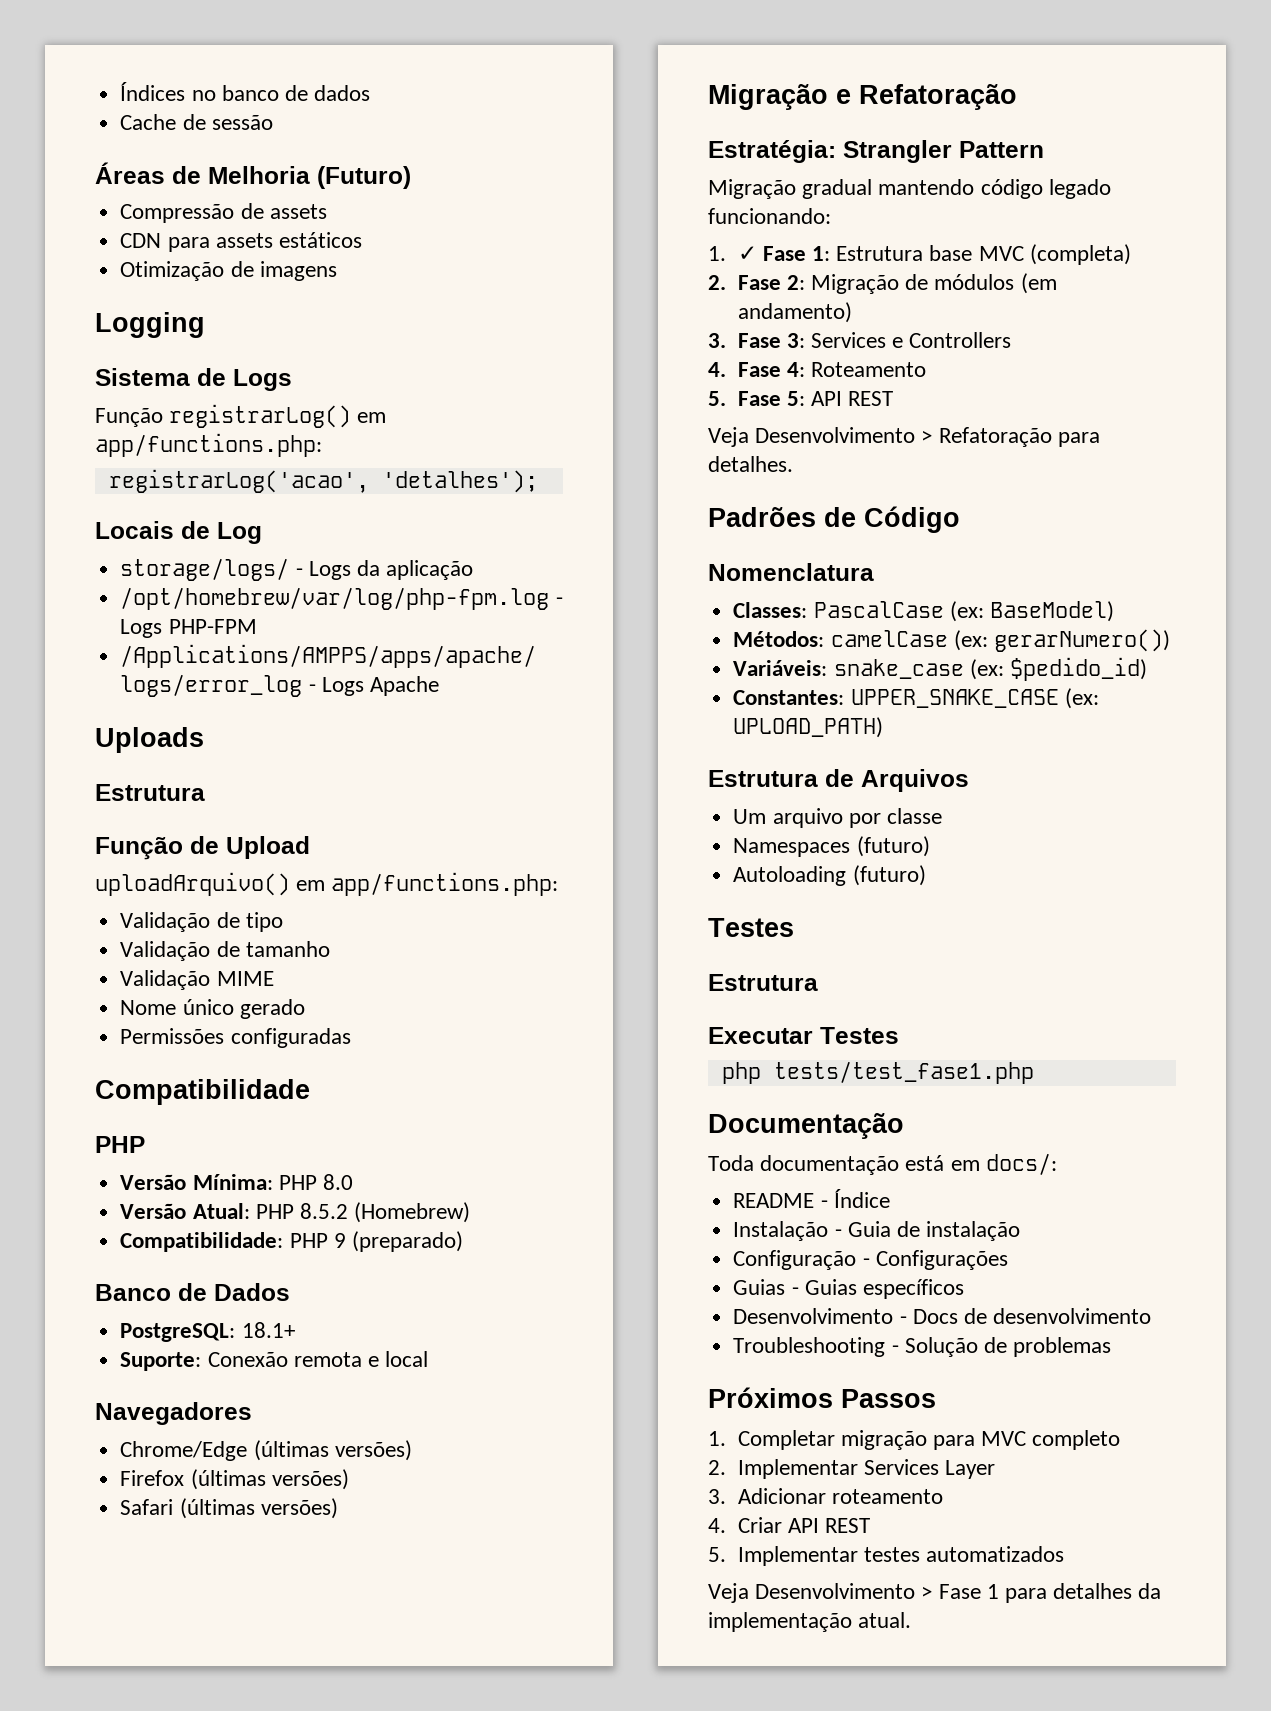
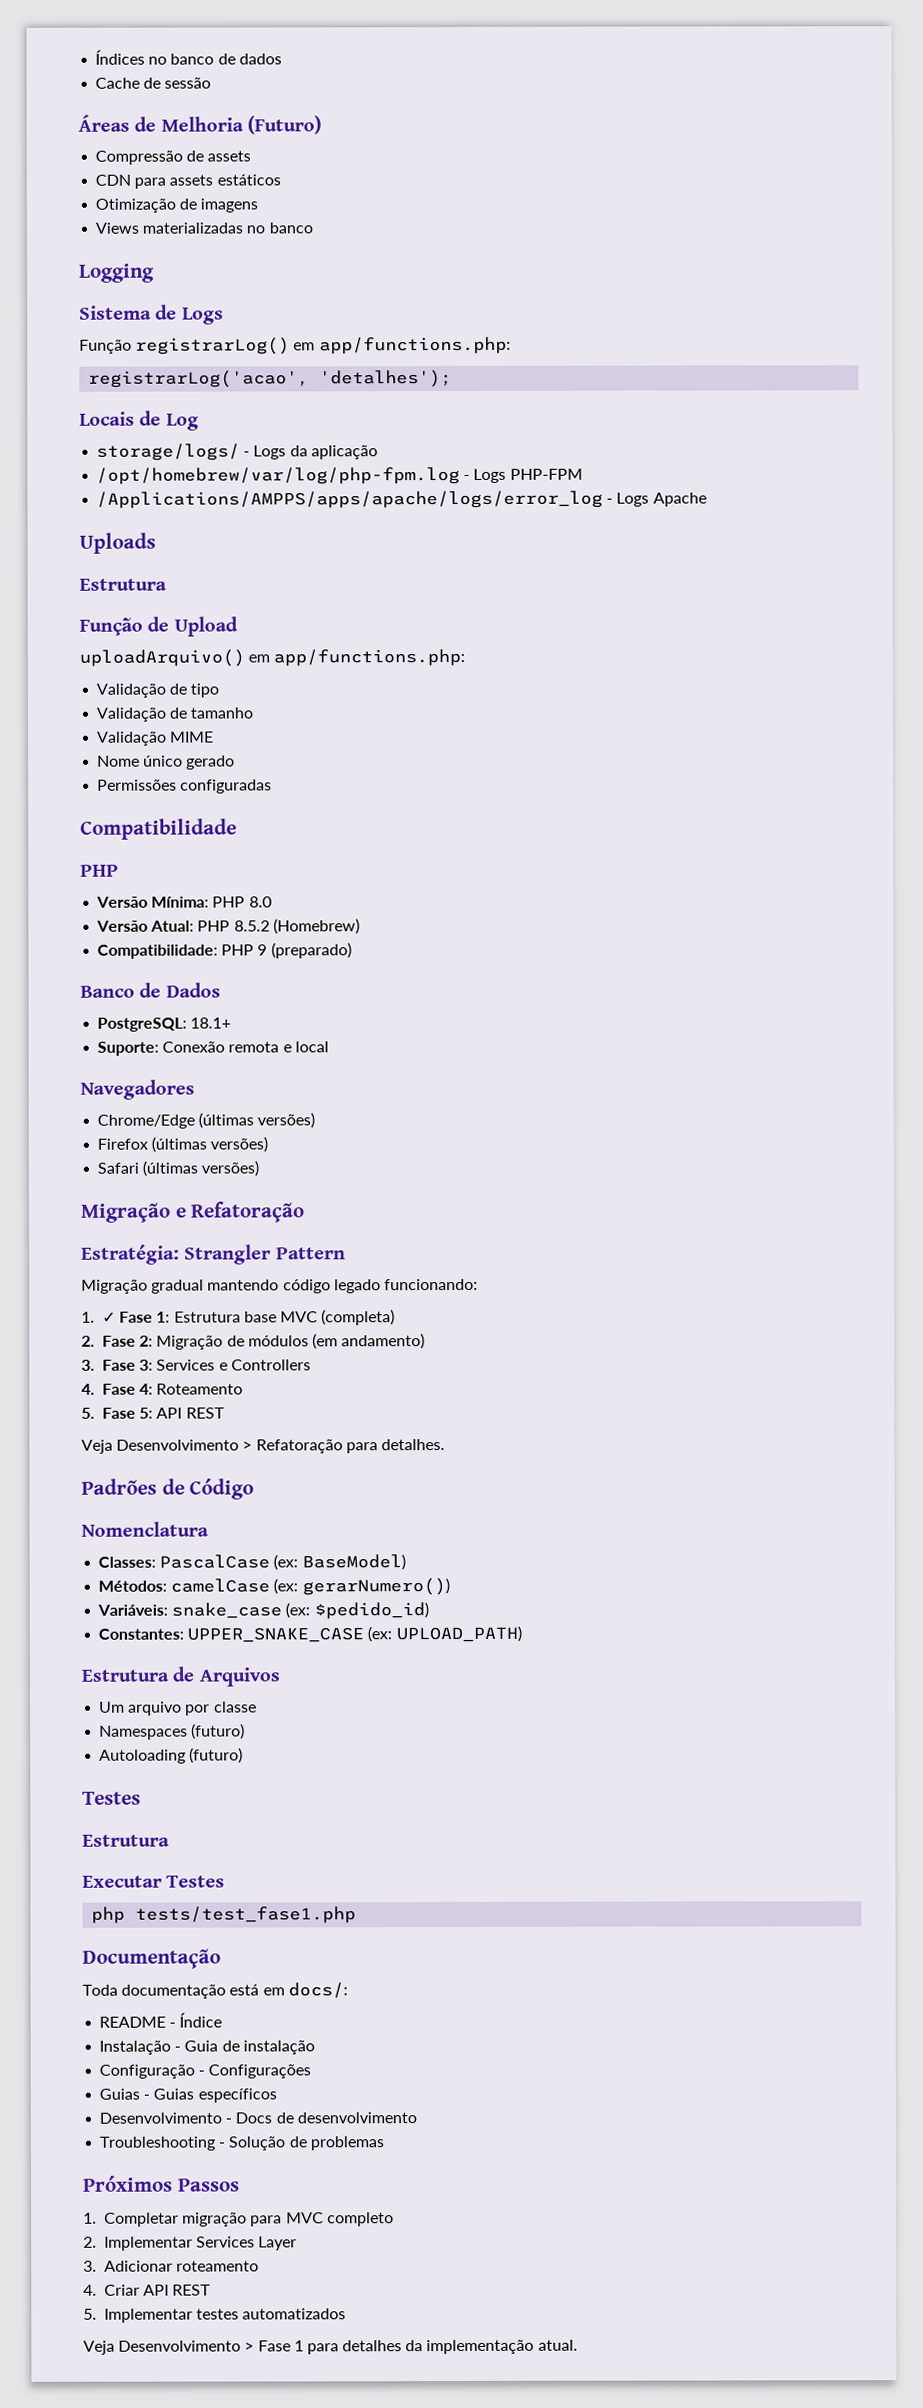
+ Views materializadas no banco

